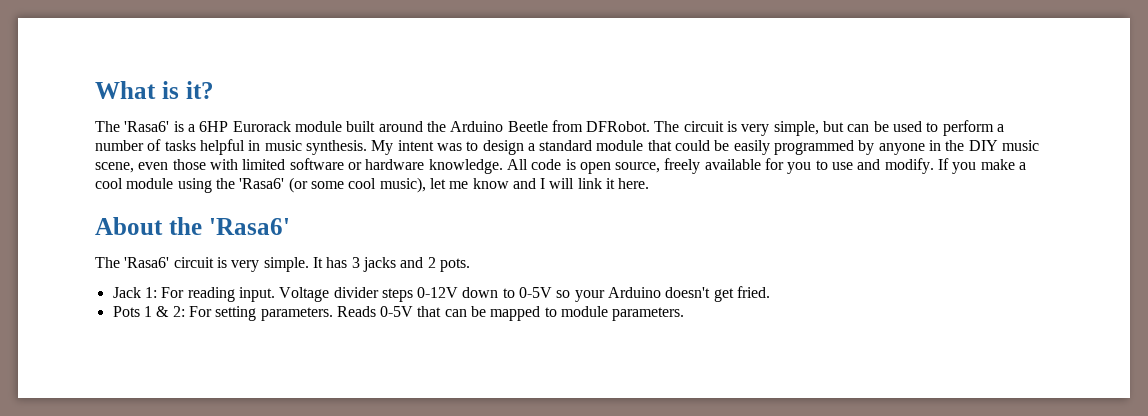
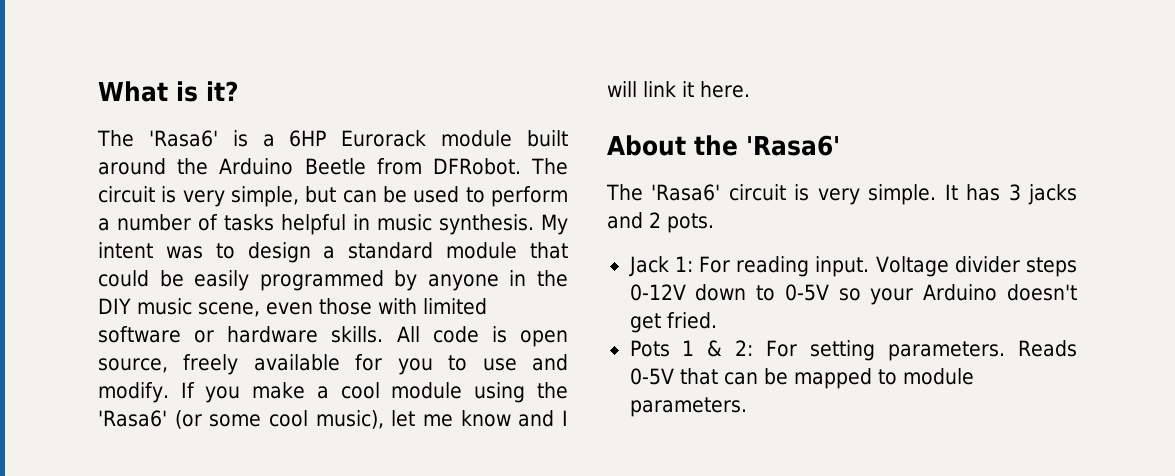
- My intent was to design a standard module that could be easily programmed by anyone in the DIY music scene, even those with limited software or hardware knowledge.
+ My intent was to design a standard module that could be easily programmed by anyone in the DIY music scene, even those with limited software or hardware skills.

